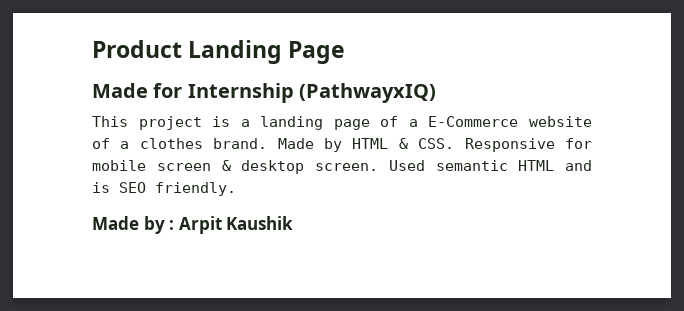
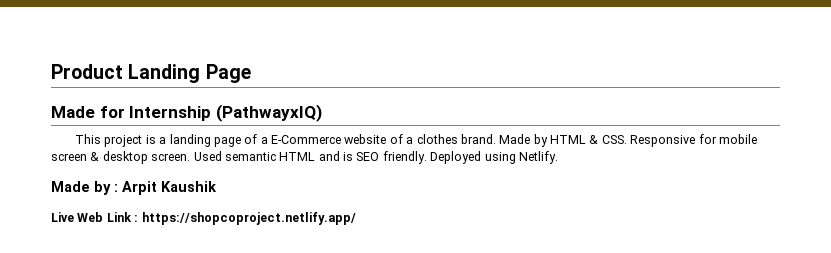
+ Deployed using Netlify.
+ Live Web Link : https://shopcoproject.netlify.app/

